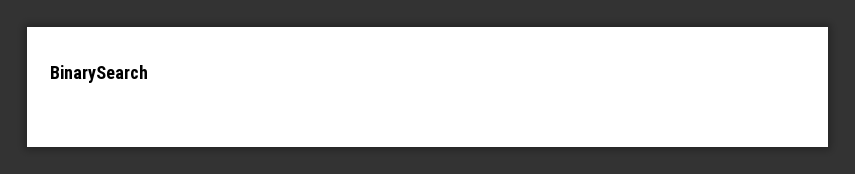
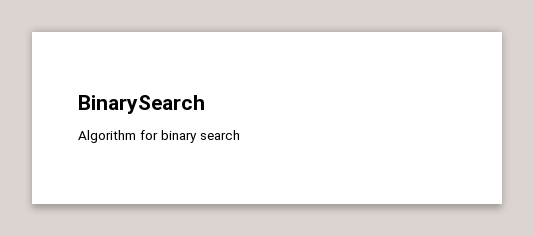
+ Algorithm for binary search

